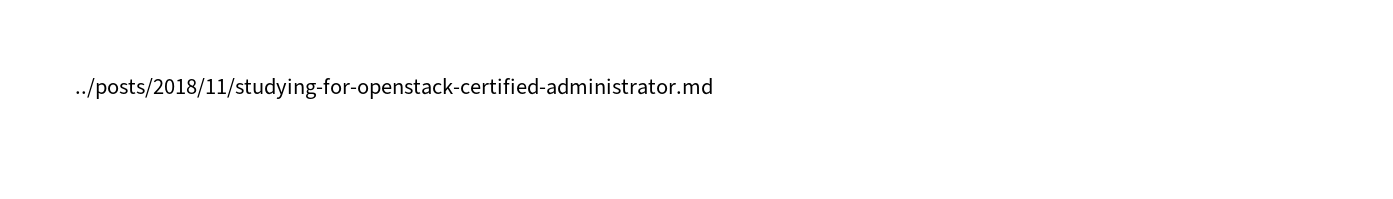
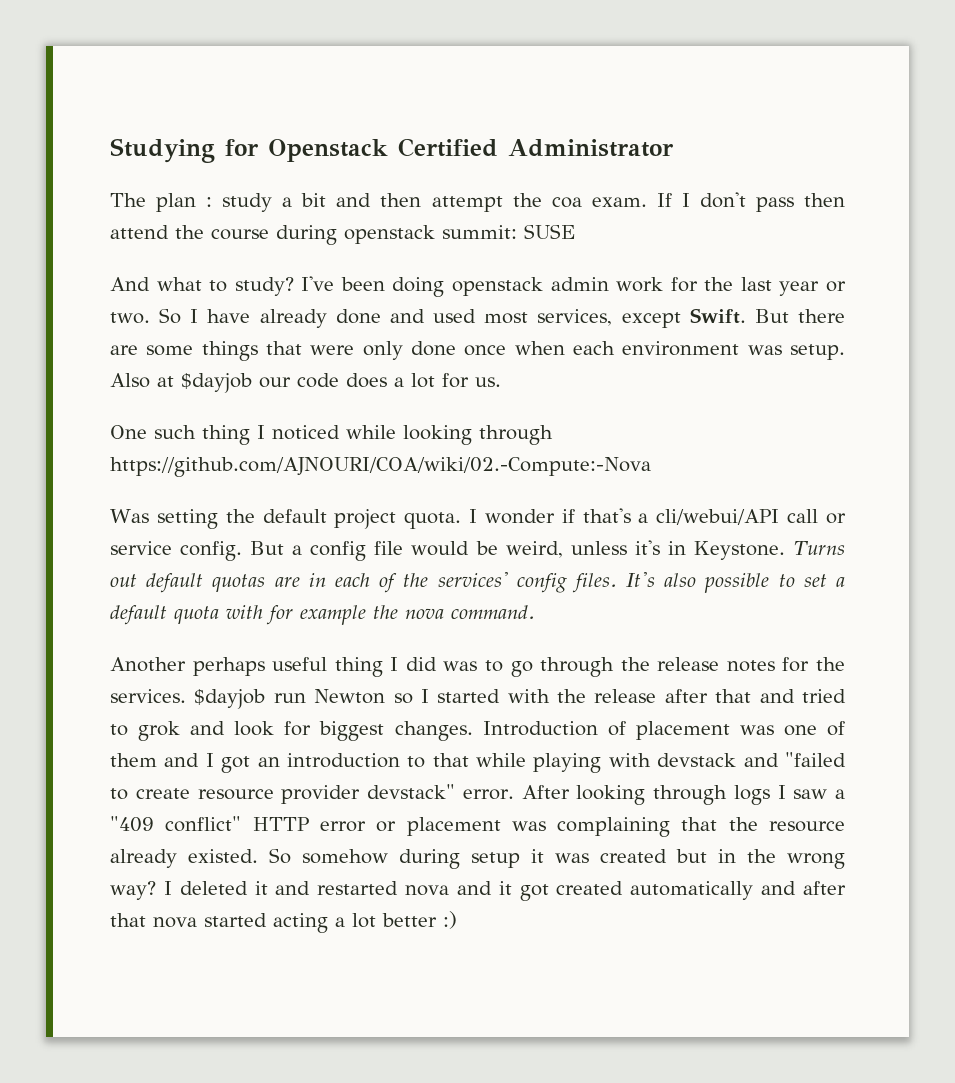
- ../posts/2018/11/studying-for-openstack-certified-administrator.md
+ Studying for Openstack Certified Administrator
+ The plan : study a bit and then attempt the coa exam. If I don't pass then attend the course during openstack summit: SUSE
+ And what to study? I've been doing openstack admin work for the last year or two. So I have already done and used most services, except Swift. But there are some things that were only done once when each environment was setup. Also at $dayjob our code does a lot for us.
+ One such thing I noticed while looking through https://github.com/AJNOURI/COA/wiki/02.-Compute:-Nova
+ Was setting the default project quota. I wonder if that's a cli/webui/API call or service config. But a config file would be weird, unless it's in Keystone. Turns out default quotas are in each of the services' config files. It's also possible to set a default quota with for example the nova command.
+ Another perhaps useful thing I did was to go through the release notes for the services. $dayjob run Newton so I started with the release after that and tried to grok and look for biggest changes. Introduction of placement was one of them and I got an introduction to that while playing with devstack and "failed to create resource provider devstack" error. After looking through logs I saw a "409 conflict" HTTP error or placement was complaining that the resource already existed. So somehow during setup it was created but in the wrong way? I deleted it and restarted nova and it got created automatically and after that nova started acting a lot better :)

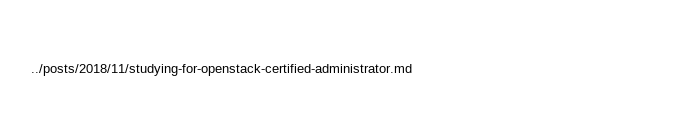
- Studying for Openstack Certified Administrator
- The plan : study a bit and then attempt the coa exam. If I don't pass then attend the course during openstack summit: SUSE
- And what to study? I've been doing openstack admin work for the last year or two. So I have already done and used most services, except Swift. But there are some things that were only done once when each environment was setup. Also at $dayjob our code does a lot for us.
- One such thing I noticed while looking through https://github.com/AJNOURI/COA/wiki/02.-Compute:-Nova
- Was setting the default project quota. I wonder if that's a cli/webui/API call or service config. But a config file would be weird, unless it's in Keystone. Turns out default quotas are in each of the services' config files. It's also possible to set a default quota with for example the nova command.
- Another perhaps useful thing I did was to go through the release notes for the services. $dayjob run Newton so I started with the release after that and tried to grok and look for biggest changes. Introduction of placement was one of them and I got an introduction to that while playing with devstack and "failed to create resource provider devstack" error. After looking through logs I saw a "409 conflict" HTTP error or placement was complaining that the resource already existed. So somehow during setup it was created but in the wrong way? I deleted it and restarted nova and it got created automatically and after that nova started acting a lot better :)
+ ../posts/2018/11/studying-for-openstack-certified-administrator.md

